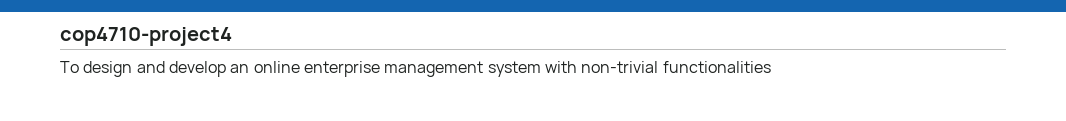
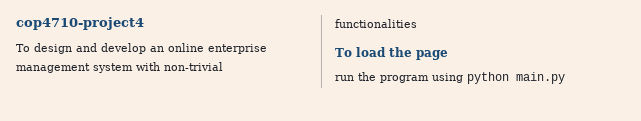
+ To load the page
+ run the program using python main.py

